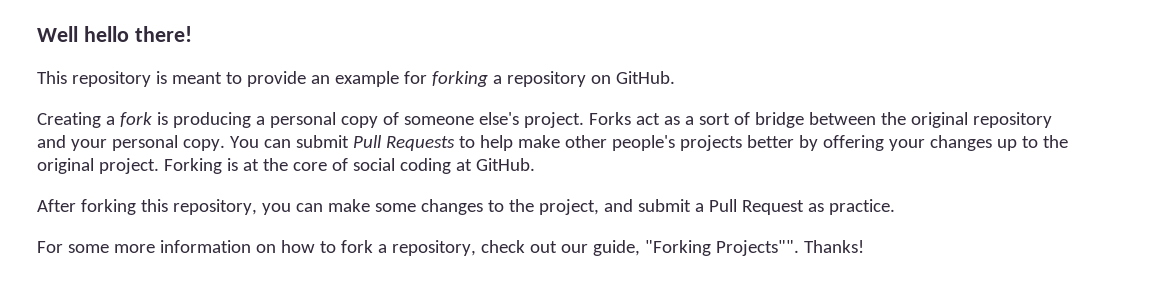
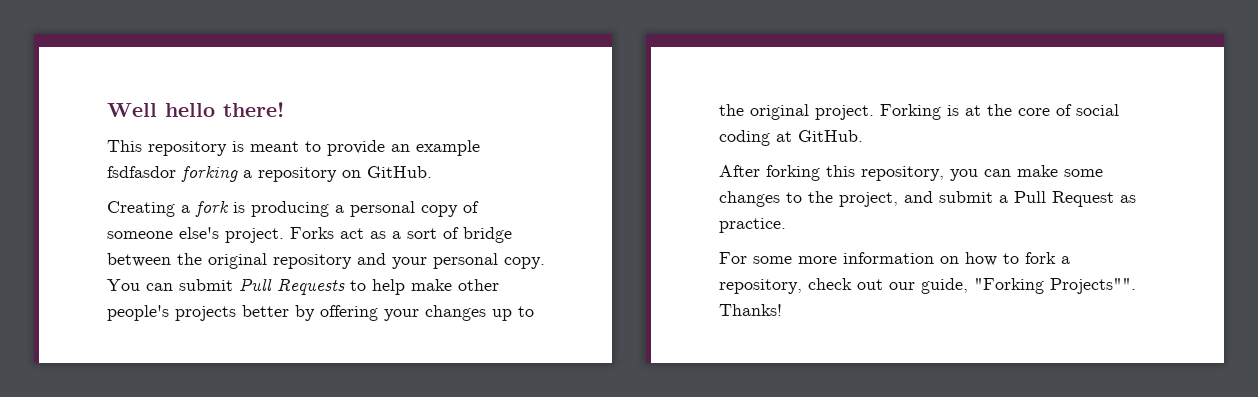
- This repository is meant to provide an example for forking a repository on GitHub.
+ This repository is meant to provide an example fsdfasdor forking a repository on GitHub.

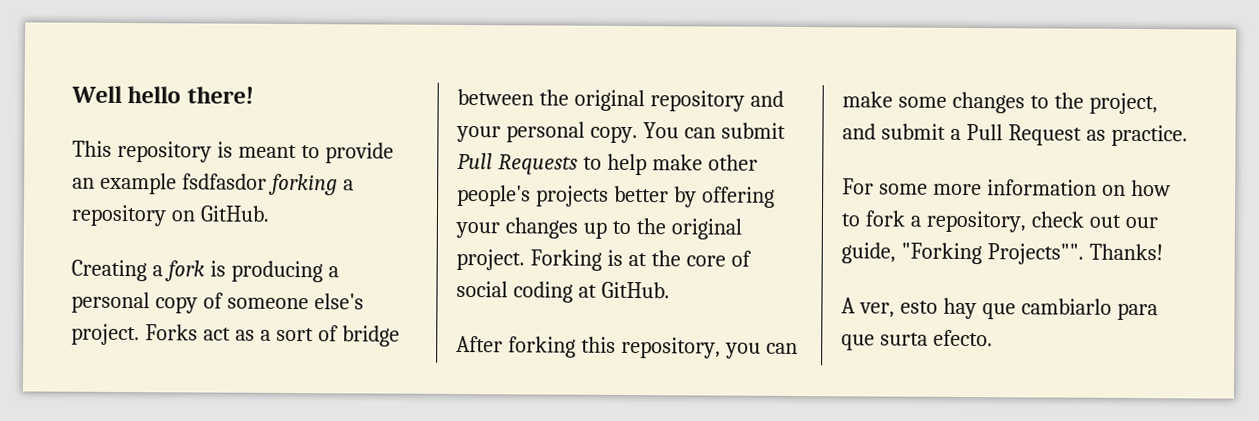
+ A ver, esto hay que cambiarlo para que surta efecto.

